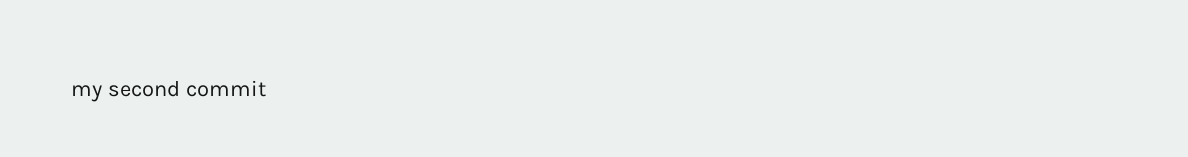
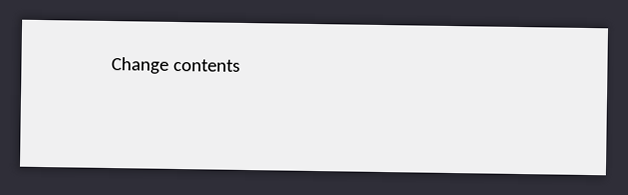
- my second commit
+ Change contents

